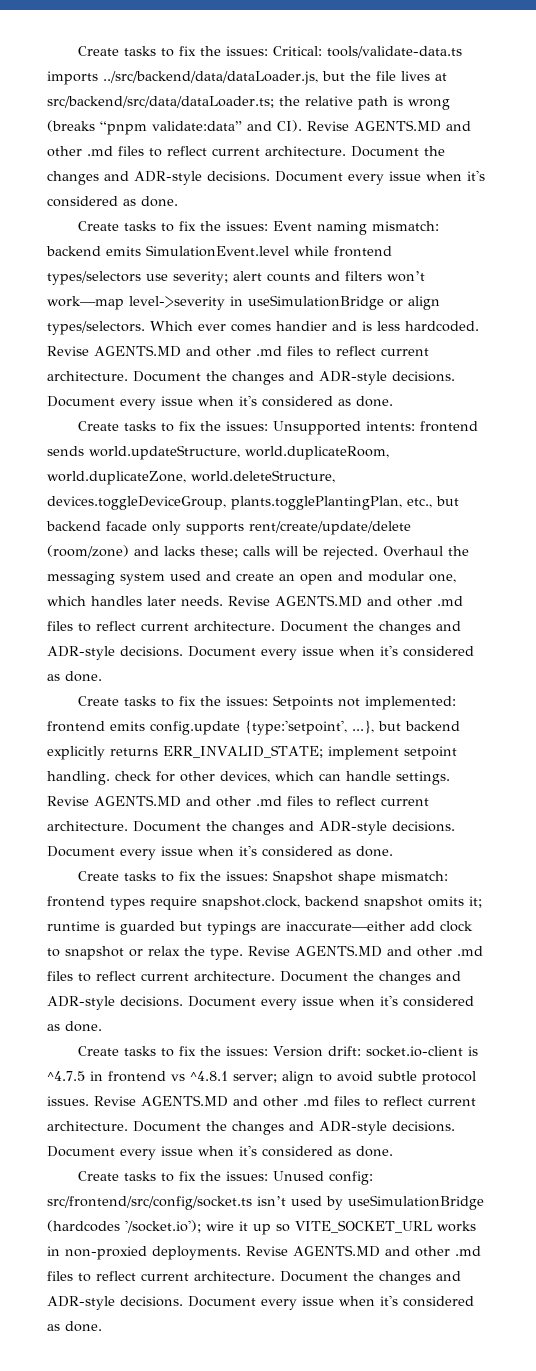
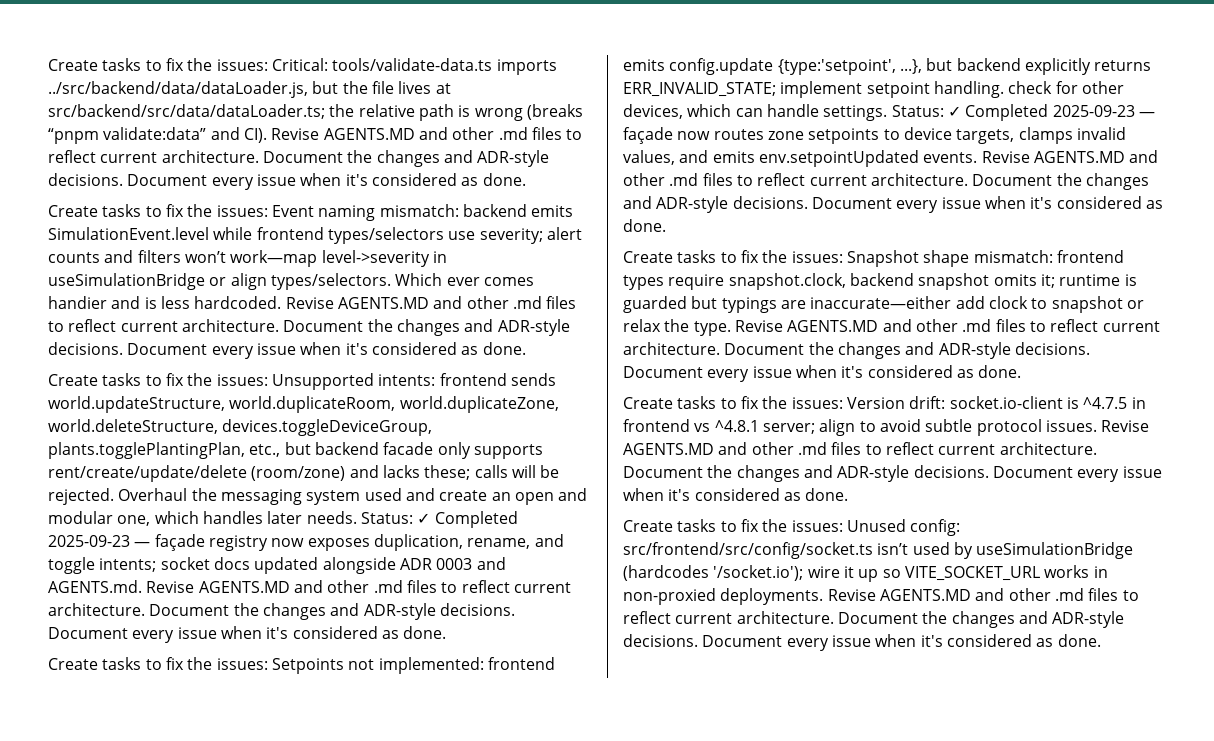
- Overhaul the messaging system used and create an open and modular one, which handles later needs. Revise AGENTS.MD and other .md files to reflect current architecture.
+ Overhaul the messaging system used and create an open and modular one, which handles later needs. Status: ✓ Completed 2025-09-23 — façade registry now exposes duplication, rename, and toggle intents; socket docs updated alongside ADR 0003 and AGENTS.md. Revise AGENTS.MD and other .md files to reflect current architecture.
+ Status: ✓ Completed 2025-09-23 — façade now routes zone setpoints to device targets, clamps invalid values, and emits env.setpointUpdated events.

